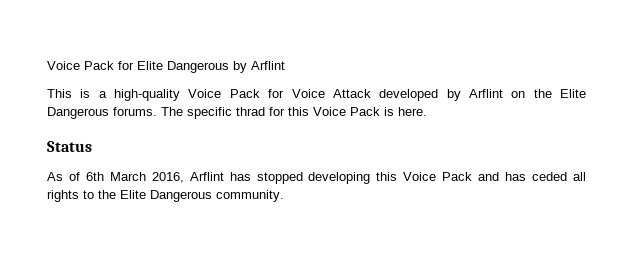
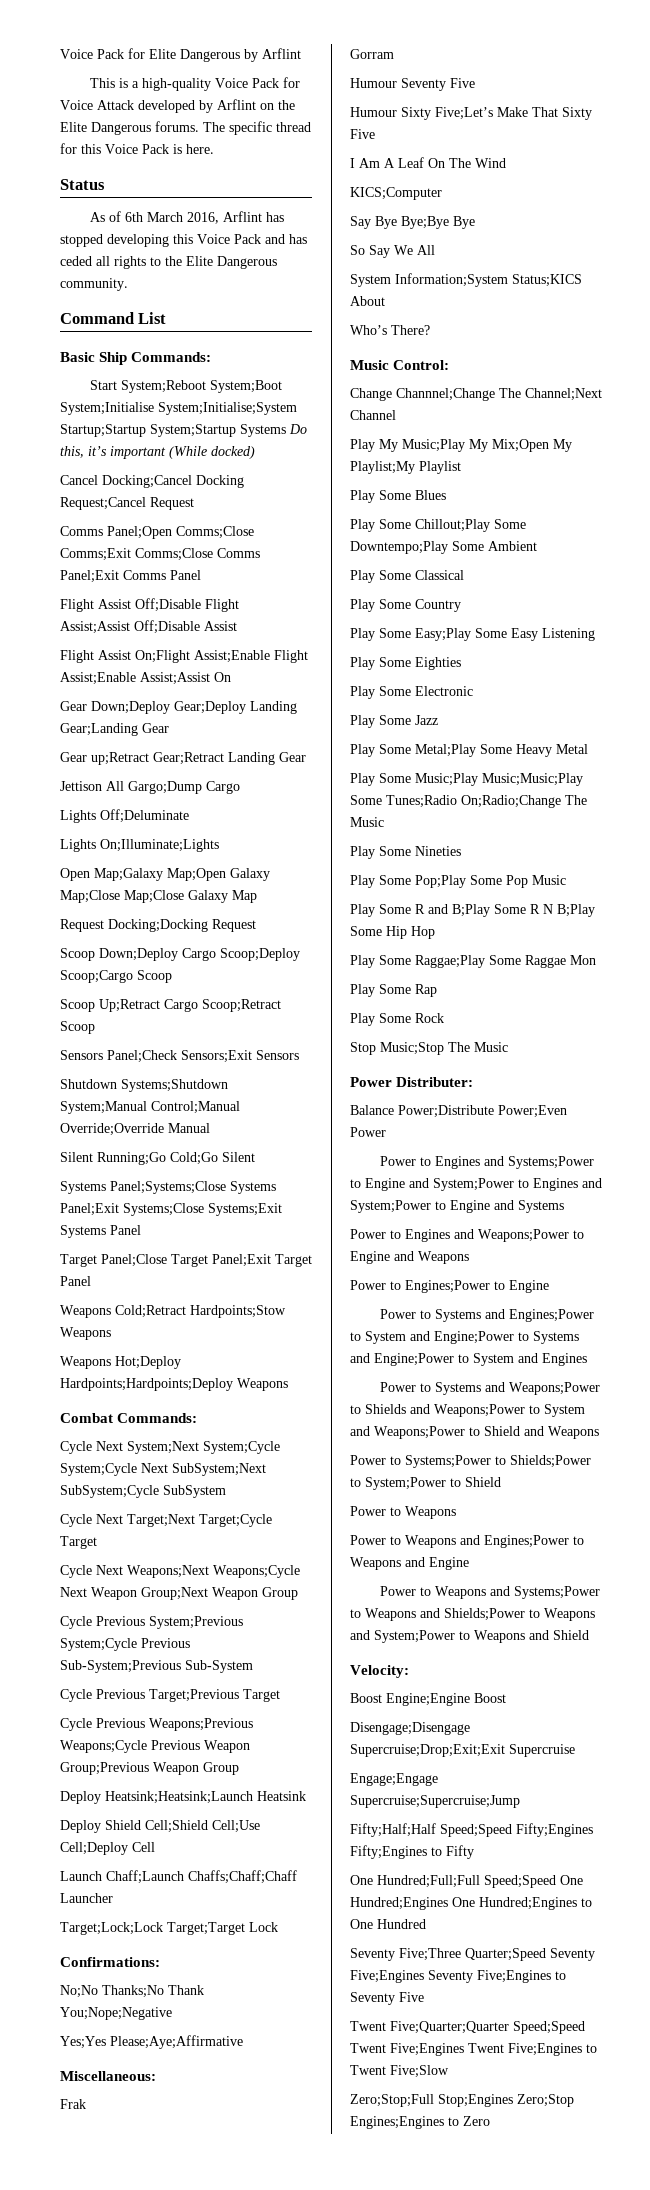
- The specific thrad for this Voice Pack is here.
+ The specific thread for this Voice Pack is here.
+ Command List
+ Basic Ship Commands:
+ Start System;Reboot System;Boot System;Initialise System;Initialise;System Startup;Startup System;Startup Systems Do this, it’s important (While docked)
+ Cancel Docking;Cancel Docking Request;Cancel Request
+ Comms Panel;Open Comms;Close Comms;Exit Comms;Close Comms Panel;Exit Comms Panel
+ Flight Assist Off;Disable Flight Assist;Assist Off;Disable Assist
+ Flight Assist On;Flight Assist;Enable Flight Assist;Enable Assist;Assist On
+ Gear Down;Deploy Gear;Deploy Landing Gear;Landing Gear
+ Gear up;Retract Gear;Retract Landing Gear
+ Jettison All Gargo;Dump Cargo
+ Lights Off;Deluminate
+ Lights On;Illuminate;Lights
+ Open Map;Galaxy Map;Open Galaxy Map;Close Map;Close Galaxy Map
+ Request Docking;Docking Request
+ Scoop Down;Deploy Cargo Scoop;Deploy Scoop;Cargo Scoop
+ Scoop Up;Retract Cargo Scoop;Retract Scoop
+ Sensors Panel;Check Sensors;Exit Sensors
+ Shutdown Systems;Shutdown System;Manual Control;Manual Override;Override Manual
+ Silent Running;Go Cold;Go Silent
+ Systems Panel;Systems;Close Systems Panel;Exit Systems;Close Systems;Exit Systems Panel
+ Target Panel;Close Target Panel;Exit Target Panel
+ Weapons Cold;Retract Hardpoints;Stow Weapons
+ Weapons Hot;Deploy Hardpoints;Hardpoints;Deploy Weapons
+ Combat Commands:
+ Cycle Next System;Next System;Cycle System;Cycle Next SubSystem;Next SubSystem;Cycle SubSystem
+ Cycle Next Target;Next Target;Cycle Target
+ Cycle Next Weapons;Next Weapons;Cycle Next Weapon Group;Next Weapon Group
+ Cycle Previous System;Previous System;Cycle Previous Sub-System;Previous Sub-System
+ Cycle Previous Target;Previous Target
+ Cycle Previous Weapons;Previous Weapons;Cycle Previous Weapon Group;Previous Weapon Group
+ Deploy Heatsink;Heatsink;Launch Heatsink
+ Deploy Shield Cell;Shield Cell;Use Cell;Deploy Cell
+ Launch Chaff;Launch Chaffs;Chaff;Chaff Launcher
+ Target;Lock;Lock Target;Target Lock
+ Confirmations:
+ No;No Thanks;No Thank You;Nope;Negative
+ Yes;Yes Please;Aye;Affirmative
+ Miscellaneous:
+ Frak
+ Gorram
+ Humour Seventy Five
+ Humour Sixty Five;Let’s Make That Sixty Five
+ I Am A Leaf On The Wind
+ KICS;Computer
+ Say Bye Bye;Bye Bye
+ So Say We All
+ System Information;System Status;KICS About
+ Who’s There?
+ Music Control:
+ Change Channnel;Change The Channel;Next Channel
+ Play My Music;Play My Mix;Open My Playlist;My Playlist
+ Play Some Blues
+ Play Some Chillout;Play Some Downtempo;Play Some Ambient
+ Play Some Classical
+ Play Some Country
+ Play Some Easy;Play Some Easy Listening
+ Play Some Eighties
+ Play Some Electronic
+ Play Some Jazz
+ Play Some Metal;Play Some Heavy Metal
+ Play Some Music;Play Music;Music;Play Some Tunes;Radio On;Radio;Change The Music
+ Play Some Nineties
+ Play Some Pop;Play Some Pop Music
+ Play Some R and B;Play Some R N B;Play Some Hip Hop
+ Play Some Raggae;Play Some Raggae Mon
+ Play Some Rap
+ Play Some Rock
+ Stop Music;Stop The Music
+ Power Distributer:
+ Balance Power;Distribute Power;Even Power
+ Power to Engines and Systems;Power to Engine and System;Power to Engines and System;Power to Engine and Systems
+ Power to Engines and Weapons;Power to Engine and Weapons
+ Power to Engines;Power to Engine
+ Power to Systems and Engines;Power to System and Engine;Power to Systems and Engine;Power to System and Engines
+ Power to Systems and Weapons;Power to Shields and Weapons;Power to System and Weapons;Power to Shield and Weapons
+ Power to Systems;Power to Shields;Power to System;Power to Shield
+ Power to Weapons
+ Power to Weapons and Engines;Power to Weapons and Engine
+ Power to Weapons and Systems;Power to Weapons and Shields;Power to Weapons and System;Power to Weapons and Shield
+ Velocity:
+ Boost Engine;Engine Boost
+ Disengage;Disengage Supercruise;Drop;Exit;Exit Supercruise
+ Engage;Engage Supercruise;Supercruise;Jump
+ Fifty;Half;Half Speed;Speed Fifty;Engines Fifty;Engines to Fifty
+ One Hundred;Full;Full Speed;Speed One Hundred;Engines One Hundred;Engines to One Hundred
+ Seventy Five;Three Quarter;Speed Seventy Five;Engines Seventy Five;Engines to Seventy Five
+ Twent Five;Quarter;Quarter Speed;Speed Twent Five;Engines Twent Five;Engines to Twent Five;Slow
+ Zero;Stop;Full Stop;Engines Zero;Stop Engines;Engines to Zero

